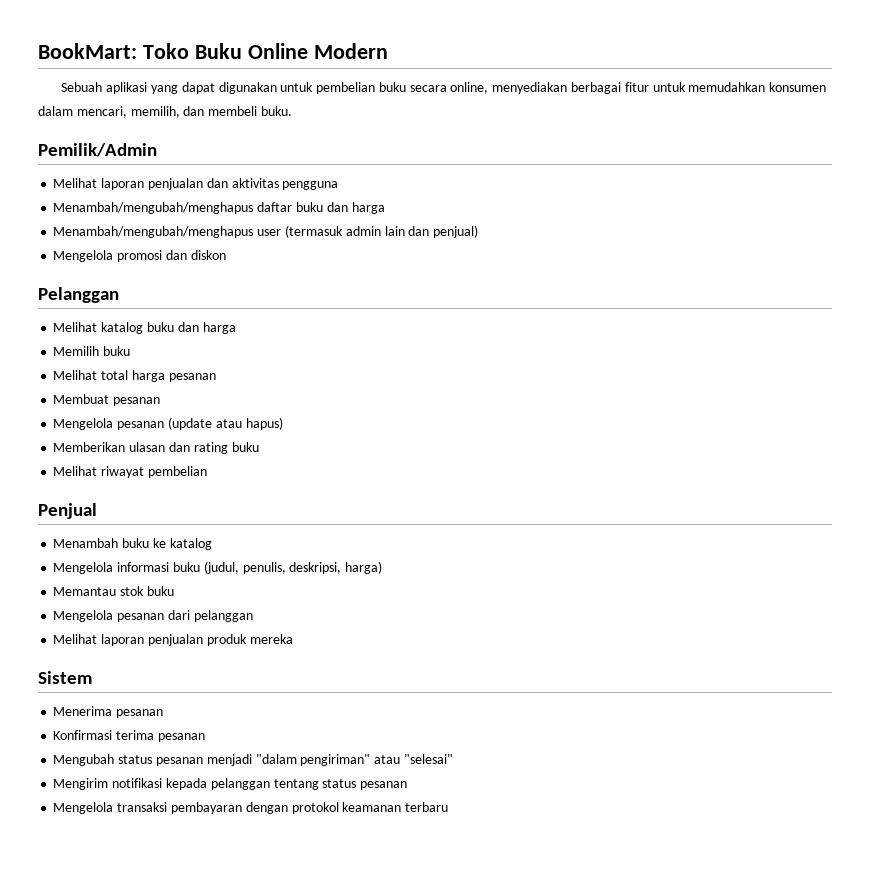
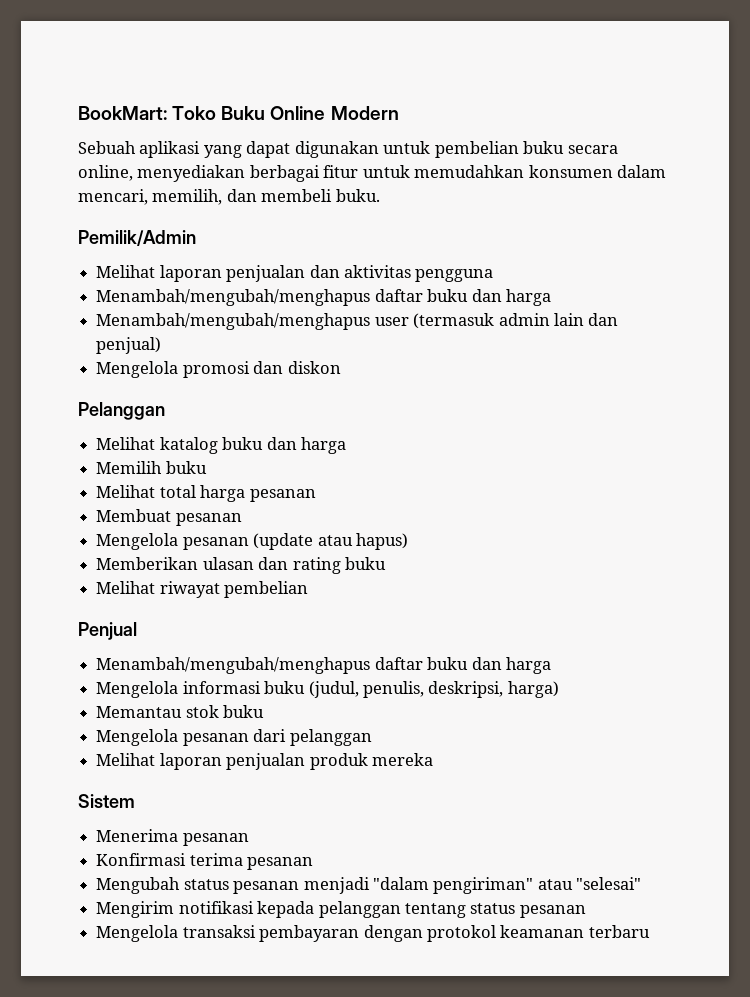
  Penjual
- Menambah buku ke katalog
+ Menambah/mengubah/menghapus daftar buku dan harga

